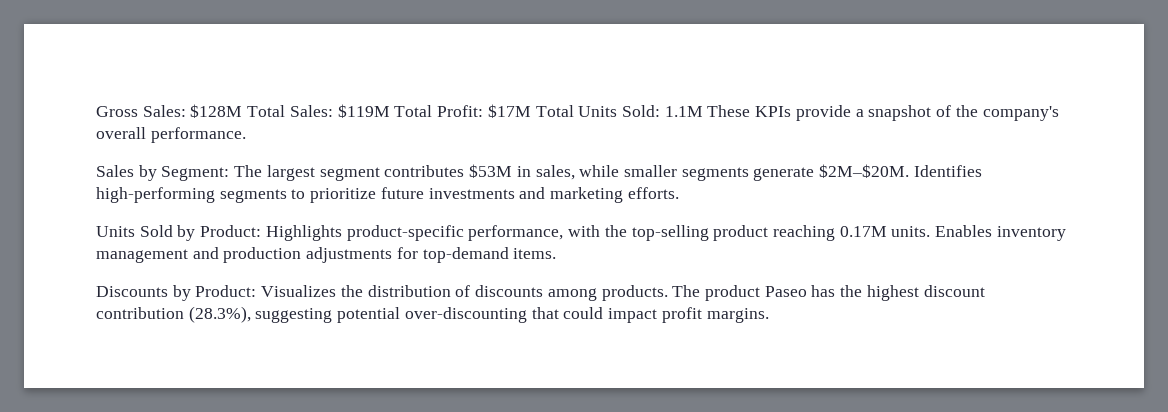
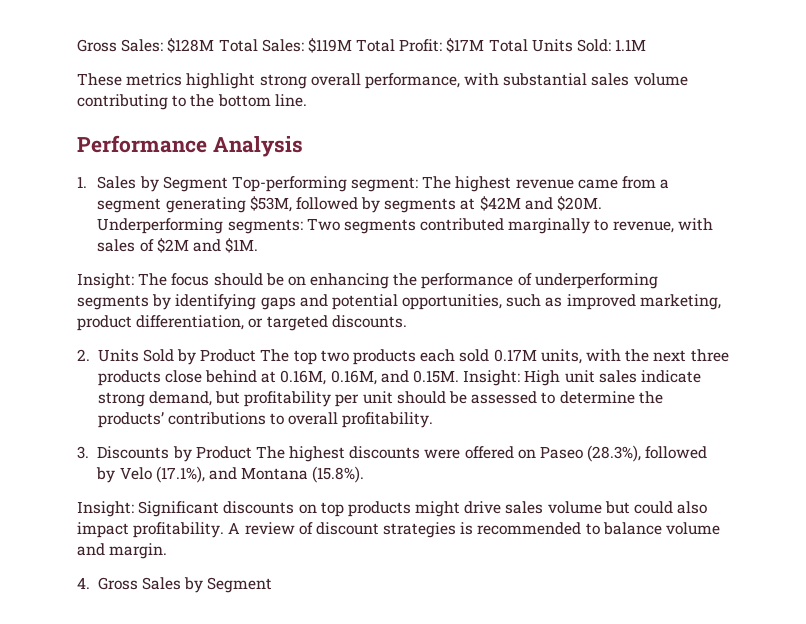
- Gross Sales: $128M Total Sales: $119M Total Profit: $17M Total Units Sold: 1.1M These KPIs provide a snapshot of the company's overall performance.
- Sales by Segment: The largest segment contributes $53M in sales, while smaller segments generate $2M–$20M. Identifies high-performing segments to prioritize future investments and marketing efforts.
- Units Sold by Product: Highlights product-specific performance, with the top-selling product reaching 0.17M units. Enables inventory management and production adjustments for top-demand items.
- Discounts by Product: Visualizes the distribution of discounts among products. The product Paseo has the highest discount contribution (28.3%), suggesting potential over-discounting that could impact profit margins.
+ Gross Sales: $128M Total Sales: $119M Total Profit: $17M Total Units Sold: 1.1M
+ These metrics highlight strong overall performance, with substantial sales volume contributing to the bottom line.
+ Performance Analysis
+ 1. Sales by Segment Top-performing segment: The highest revenue came from a segment generating $53M, followed by segments at $42M and $20M. Underperforming segments: Two segments contributed marginally to revenue, with sales of $2M and $1M.
+ Insight: The focus should be on enhancing the performance of underperforming segments by identifying gaps and potential opportunities, such as improved marketing, product differentiation, or targeted discounts.
+ 2. Units Sold by Product The top two products each sold 0.17M units, with the next three products close behind at 0.16M, 0.16M, and 0.15M. Insight: High unit sales indicate strong demand, but profitability per unit should be assessed to determine the products’ contributions to overall profitability.
+ 3. Discounts by Product The highest discounts were offered on Paseo (28.3%), followed by Velo (17.1%), and Montana (15.8%).
+ Insight: Significant discounts on top products might drive sales volume but could also impact profitability. A review of discount strategies is recommended to balance volume and margin.
+ 4. Gross Sales by Segment

